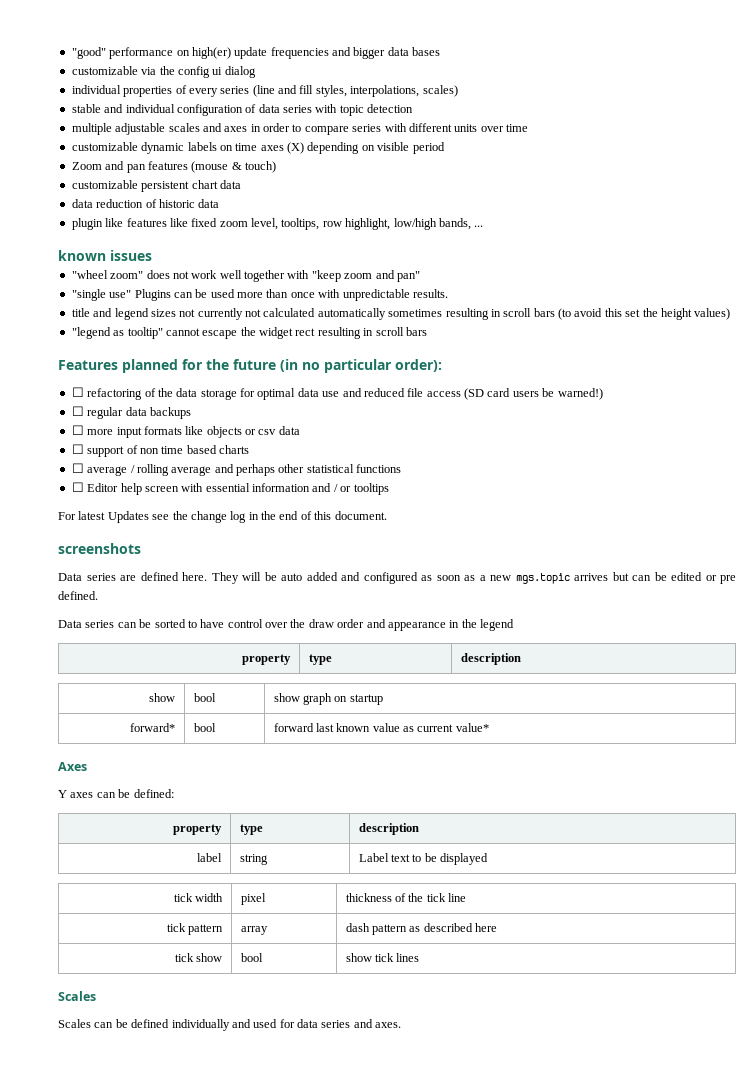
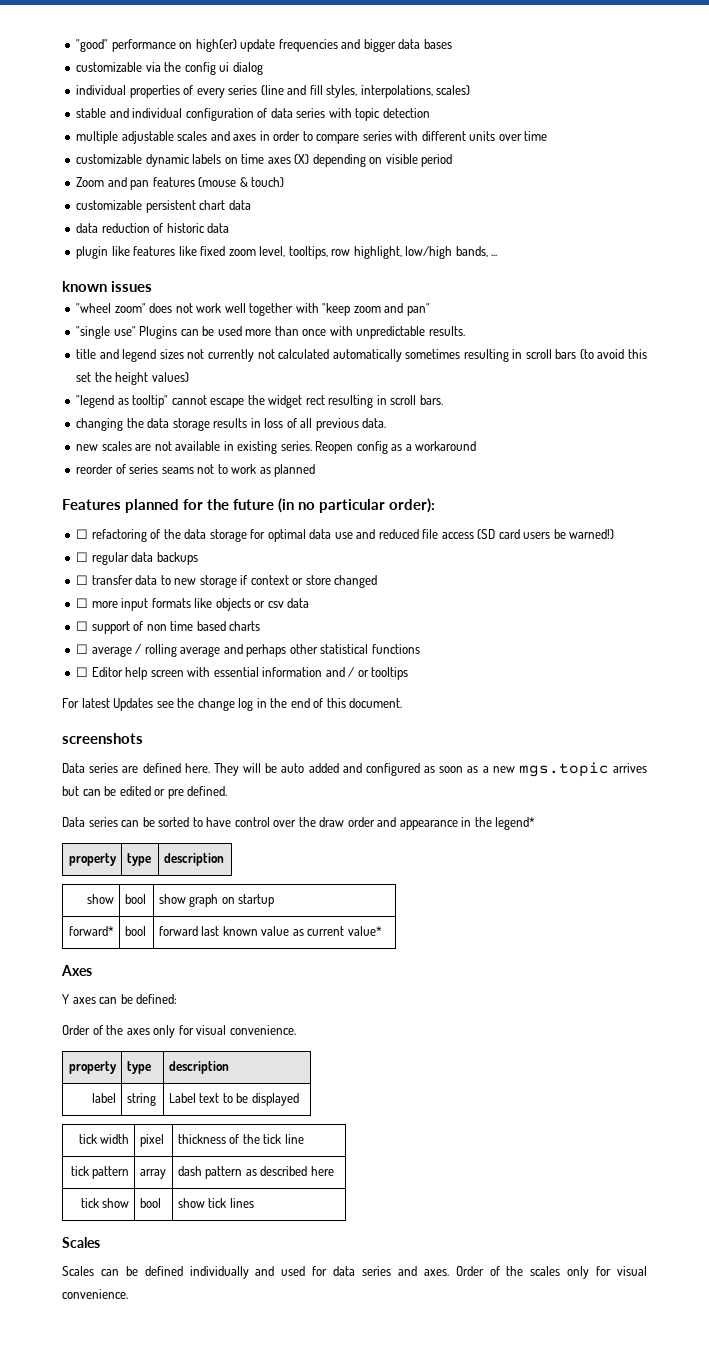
- "legend as tooltip" cannot escape the widget rect resulting in scroll bars
+ "legend as tooltip" cannot escape the widget rect resulting in scroll bars.
+ changing the data storage results in loss of all previous data.
+ new scales are not available in existing series. Reopen config as a workaround
+ reorder of series seams not to work as planned
+ ☐ transfer data to new storage if context or store changed
- Data series can be sorted to have control over the draw order and appearance in the legend
+ Data series can be sorted to have control over the draw order and appearance in the legend*
+ Order of the axes only for visual convenience.
+ Order of the scales only for visual convenience.

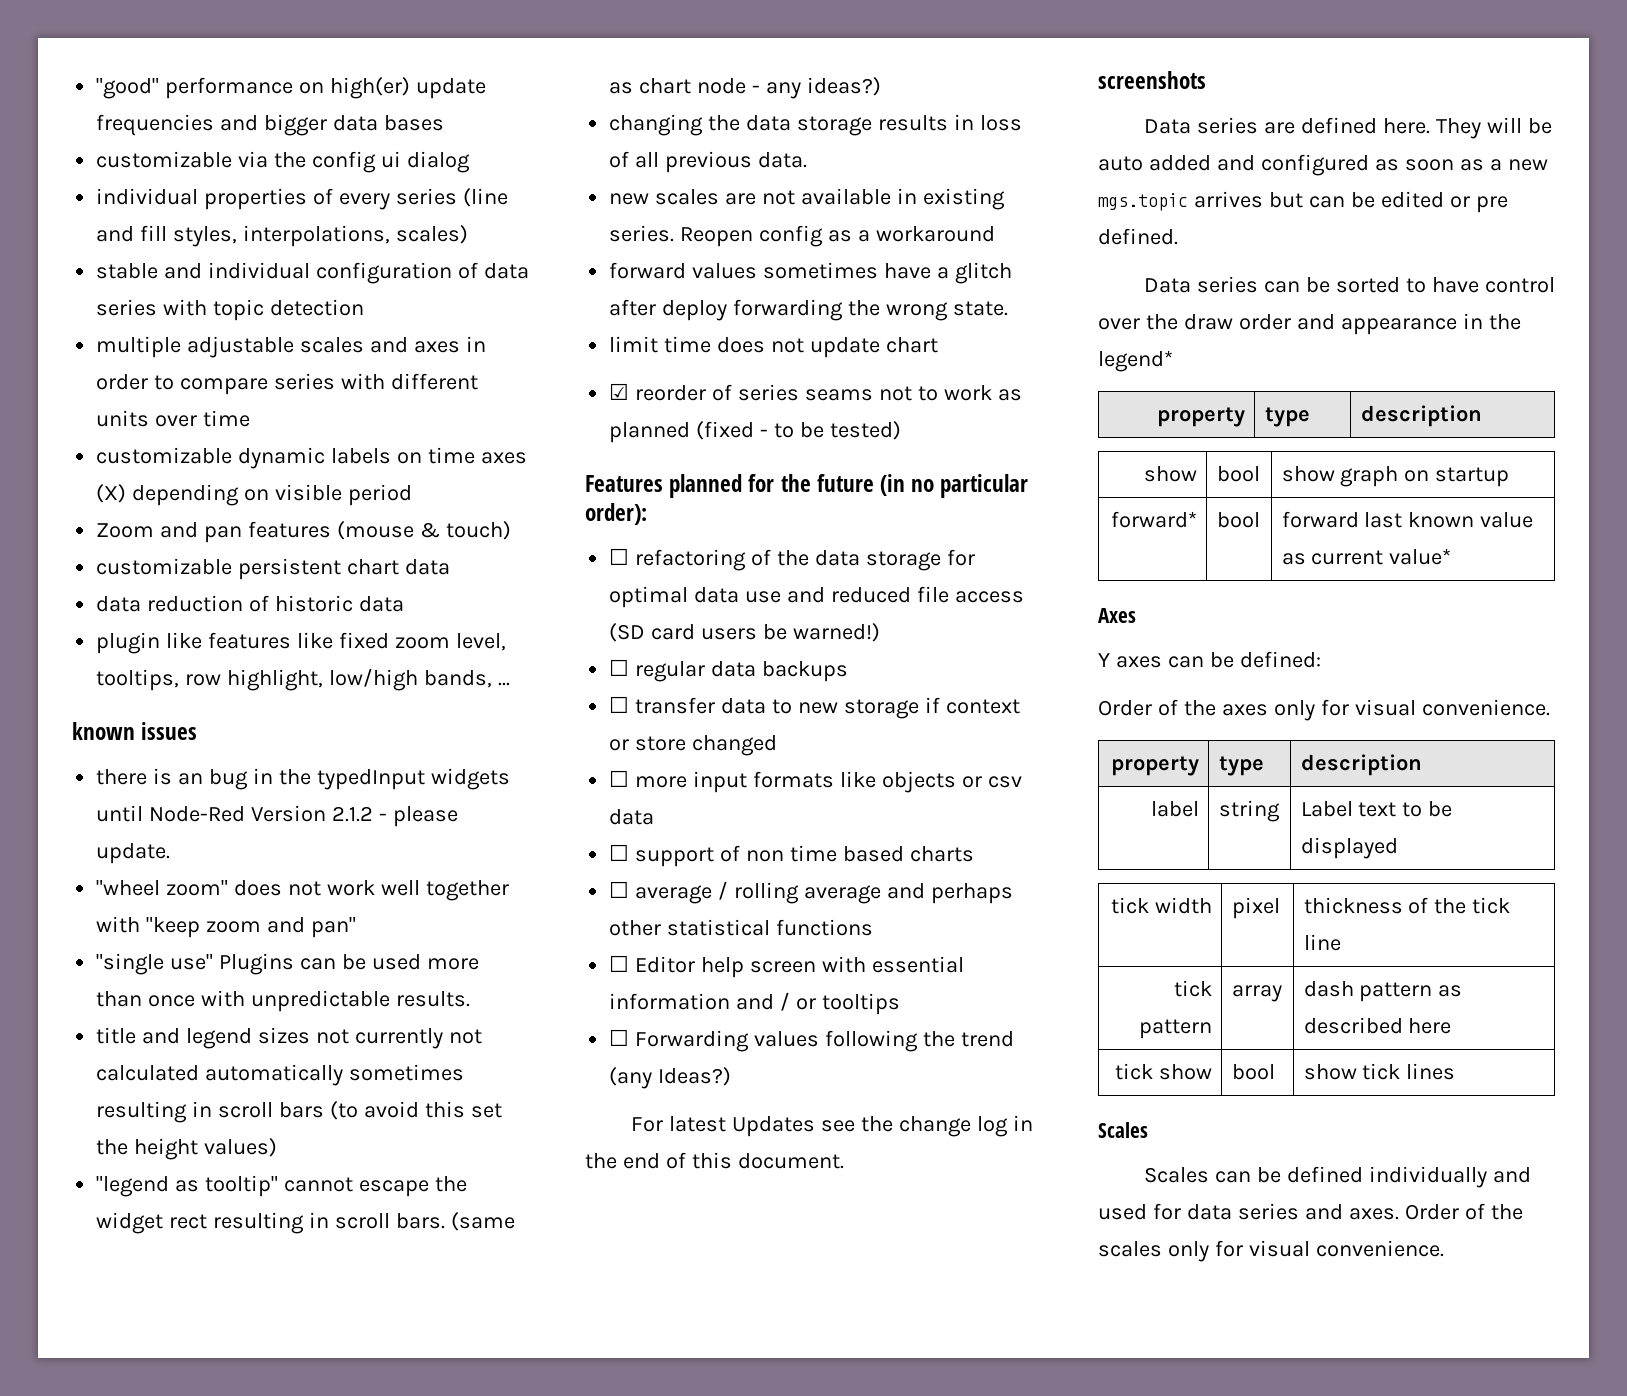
+ there is an bug in the typedInput widgets until Node-Red Version 2.1.2 - please update.
+ (same as chart node - any ideas?)
- reorder of series seams not to work as planned
+ forward values sometimes have a glitch after deploy forwarding the wrong state.
+ limit time does not update chart
+ ☑ reorder of series seams not to work as planned (fixed - to be tested)
+ ☐ Forwarding values following the trend (any Ideas?)

